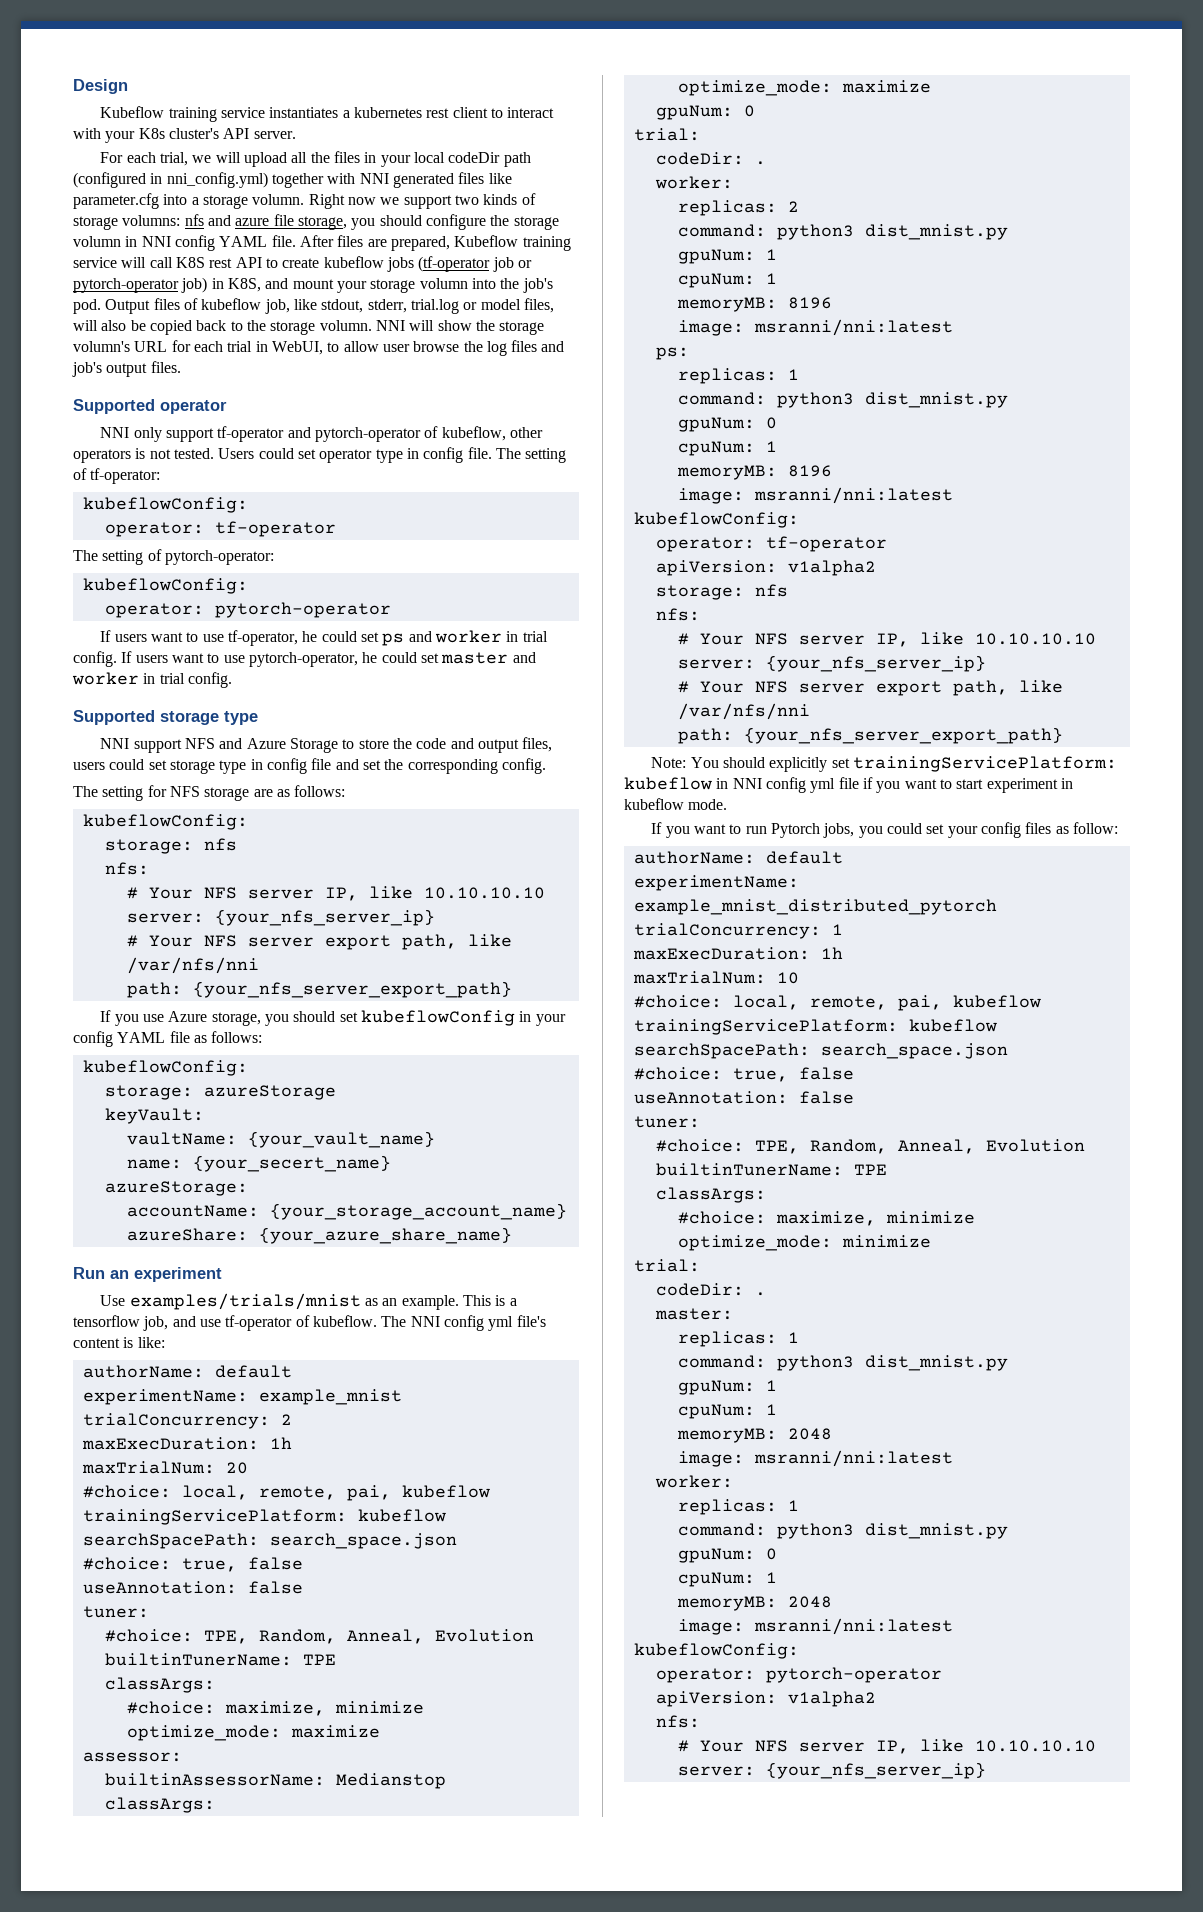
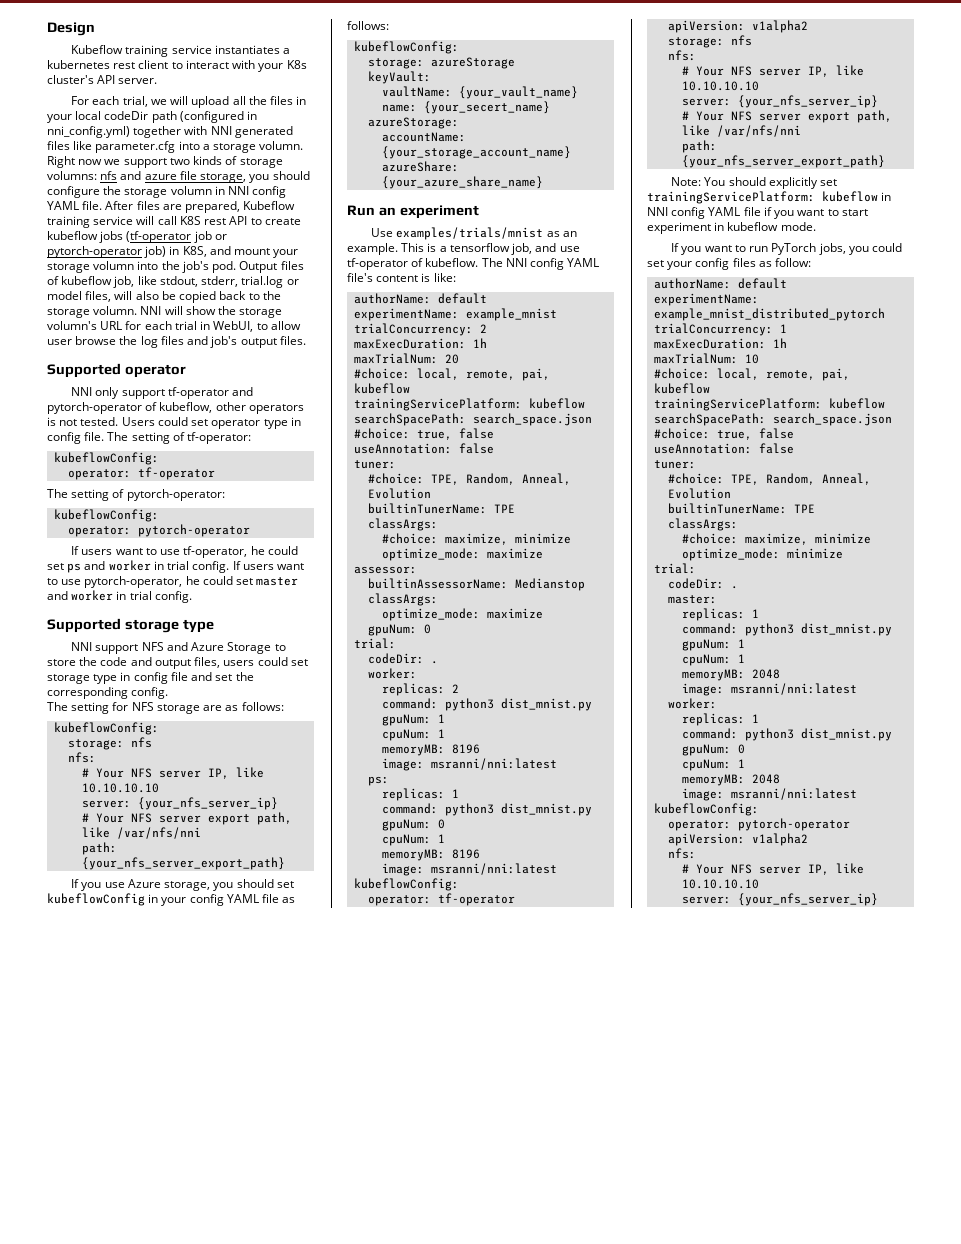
- The NNI config yml file's content is like:
+ The NNI config YAML file's content is like:
- Note: You should explicitly set trainingServicePlatform: kubeflow in NNI config yml file if you want to start experiment in kubeflow mode.
+ Note: You should explicitly set trainingServicePlatform: kubeflow in NNI config YAML file if you want to start experiment in kubeflow mode.
- If you want to run Pytorch jobs, you could set your config files as follow:
+ If you want to run PyTorch jobs, you could set your config files as follow:

